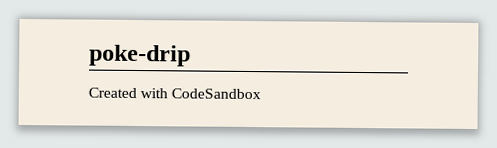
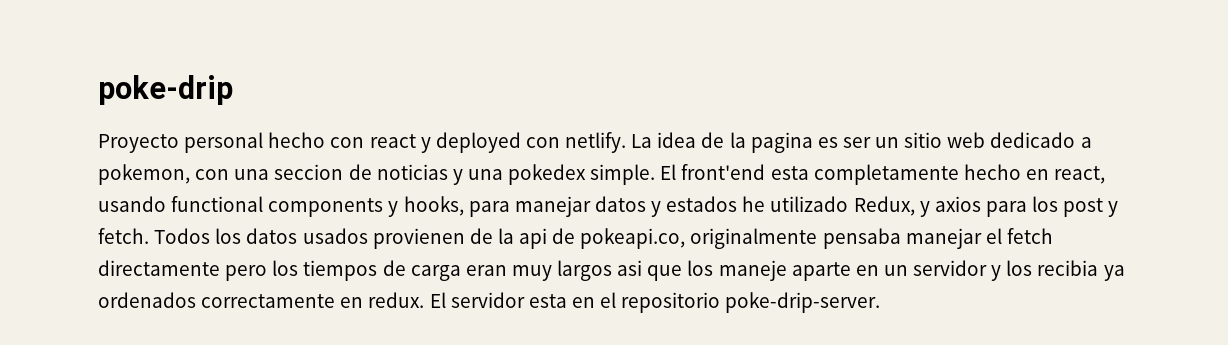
- Created with CodeSandbox
+ Proyecto personal hecho con react y deployed con netlify. La idea de la pagina es ser un sitio web dedicado a pokemon, con una seccion de noticias y una pokedex simple. El front'end esta completamente hecho en react, usando functional components y hooks, para manejar datos y estados he utilizado Redux, y axios para los post y fetch. Todos los datos usados provienen de la api de pokeapi.co, originalmente pensaba manejar el fetch directamente pero los tiempos de carga eran muy largos asi que los maneje aparte en un servidor y los recibia ya ordenados correctamente en redux. El servidor esta en el repositorio poke-drip-server.

